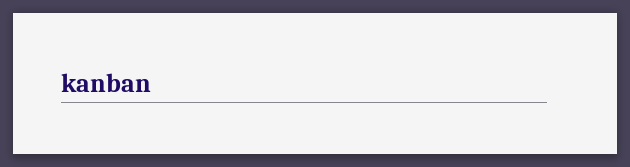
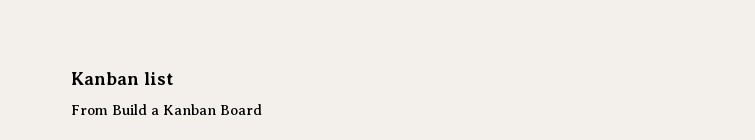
- kanban
+ Kanban list
+ From Build a Kanban Board

